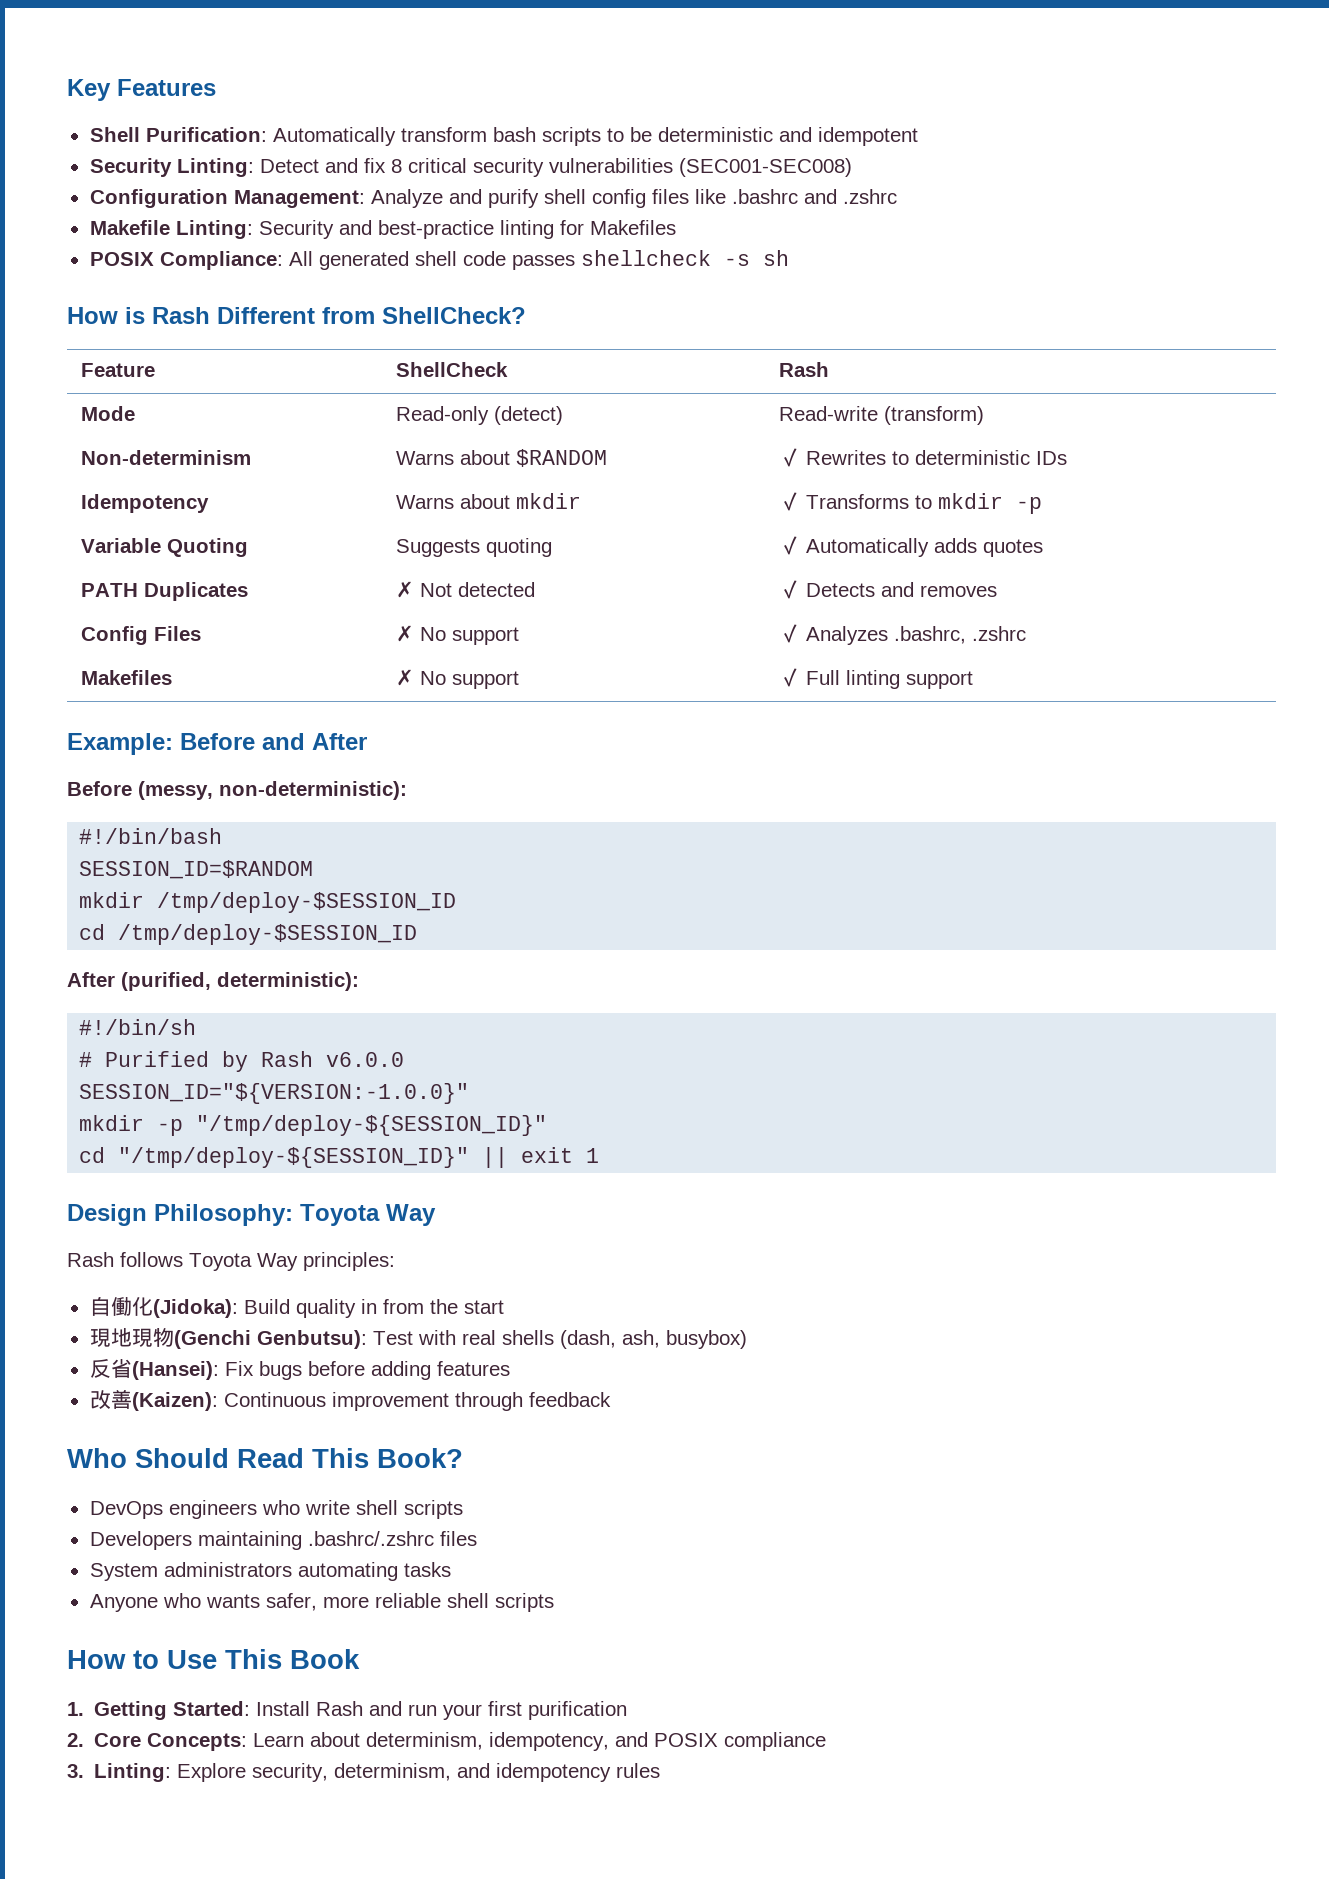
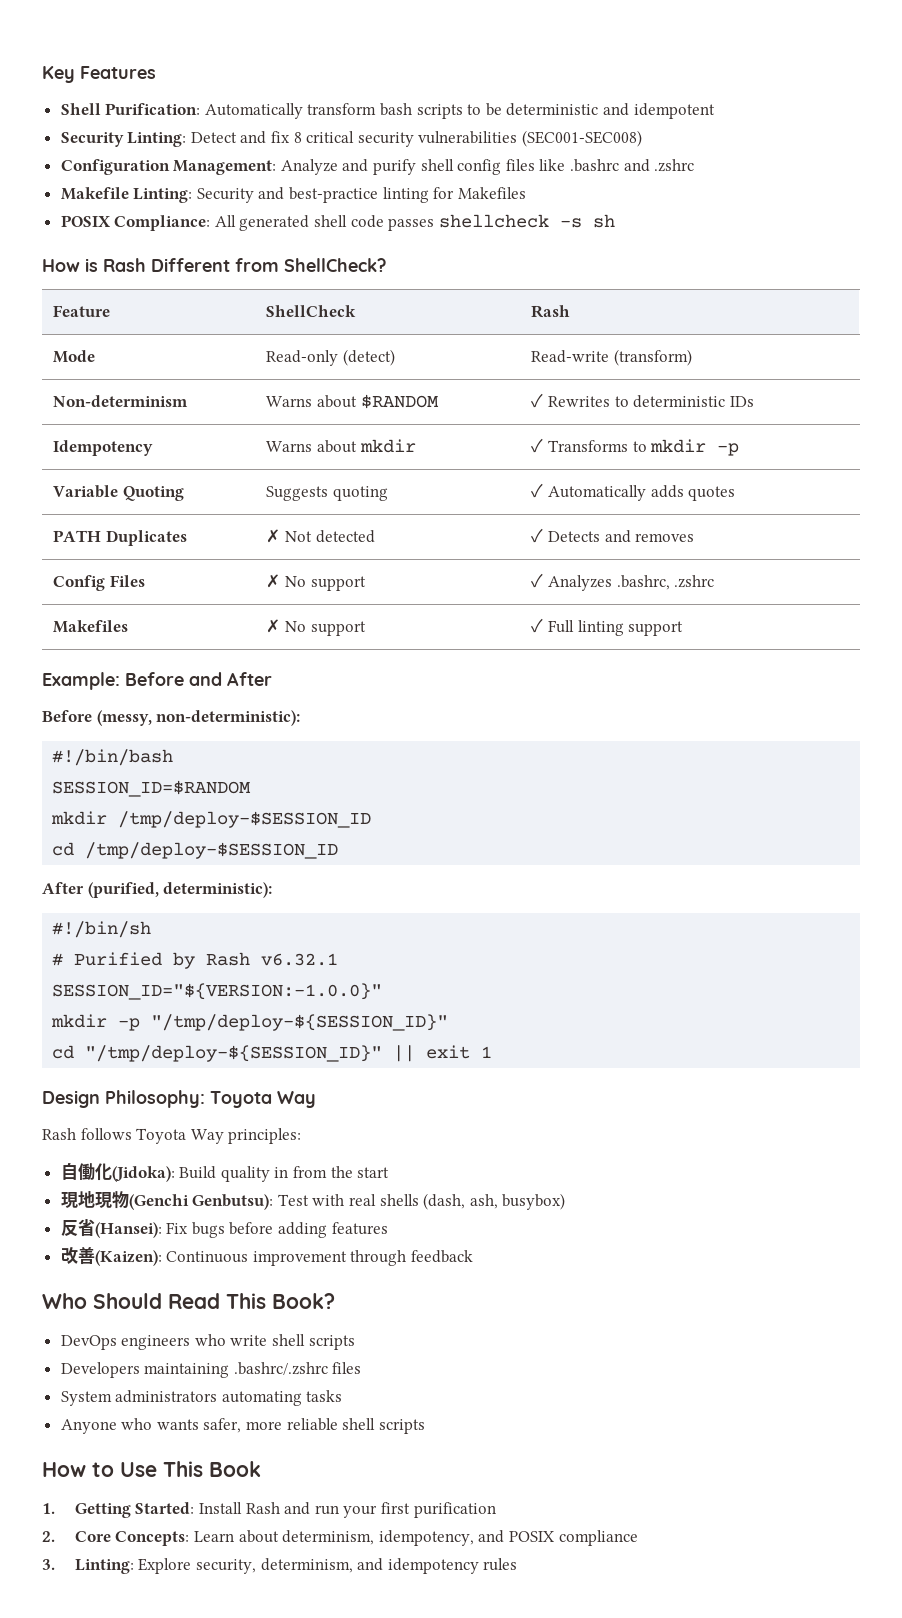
- # Purified by Rash v6.0.0
+ # Purified by Rash v6.32.1

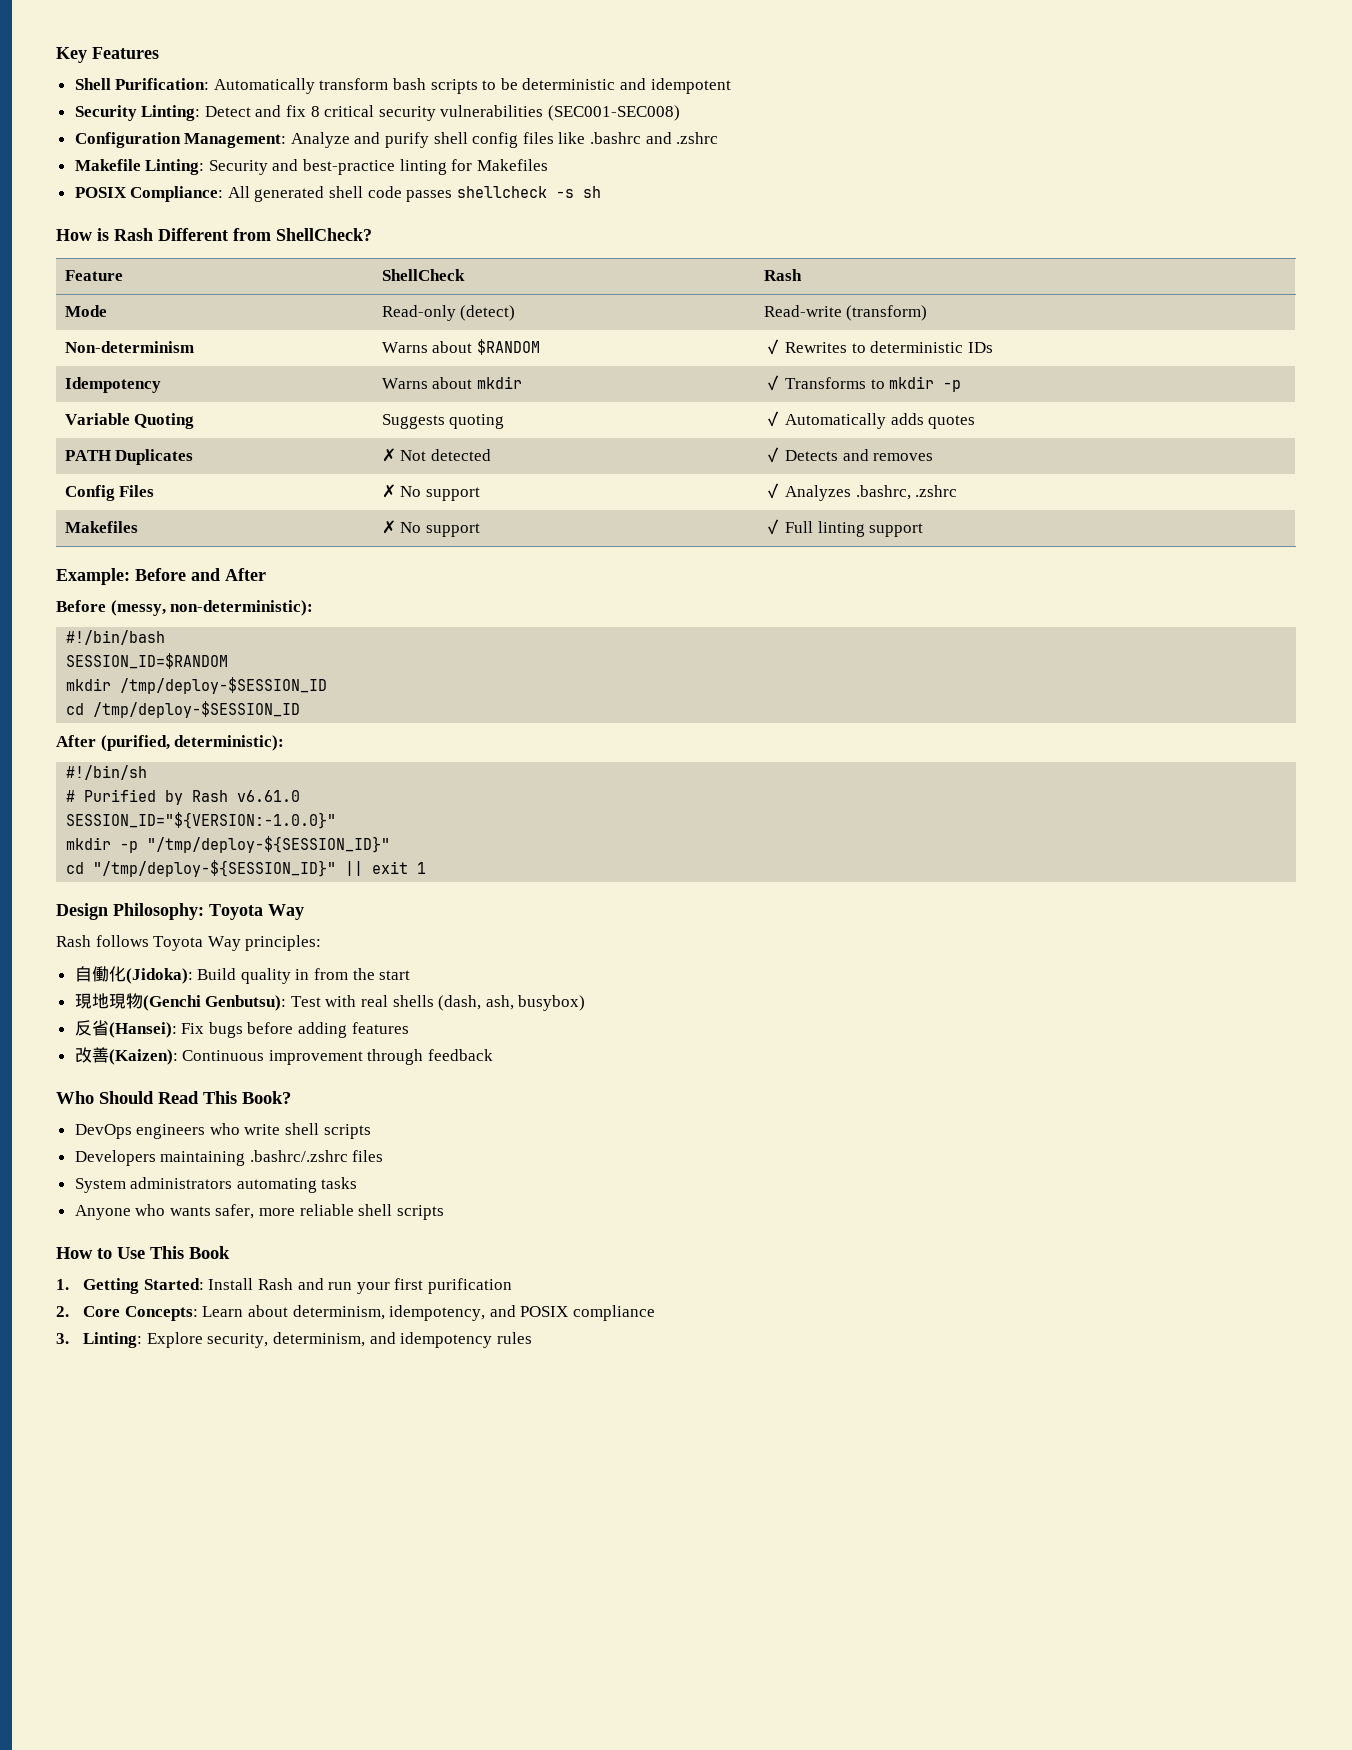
- # Purified by Rash v6.32.1
+ # Purified by Rash v6.61.0

